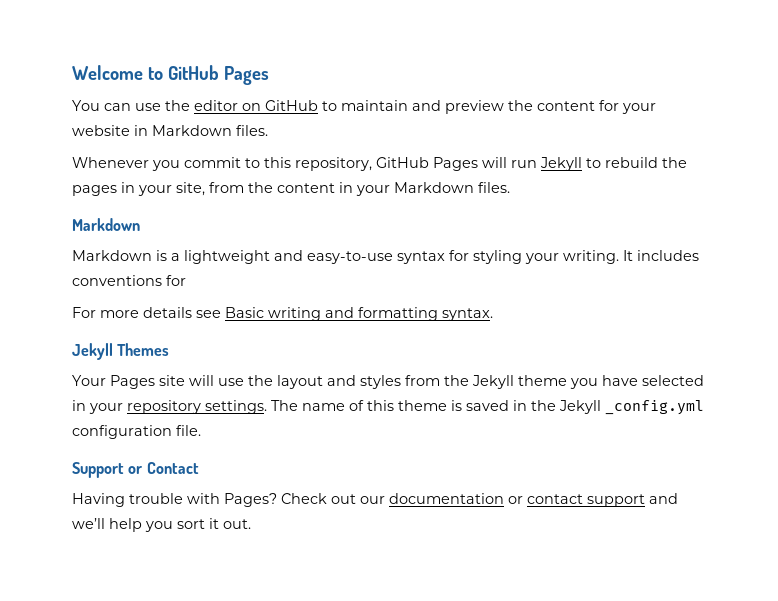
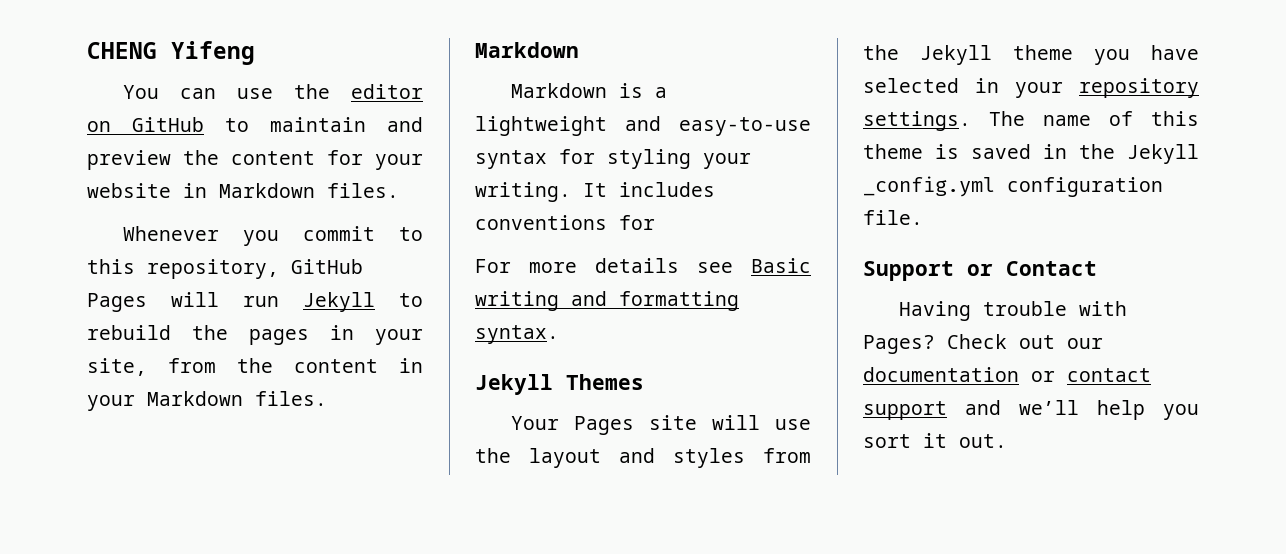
- Welcome to GitHub Pages
+ CHENG Yifeng

